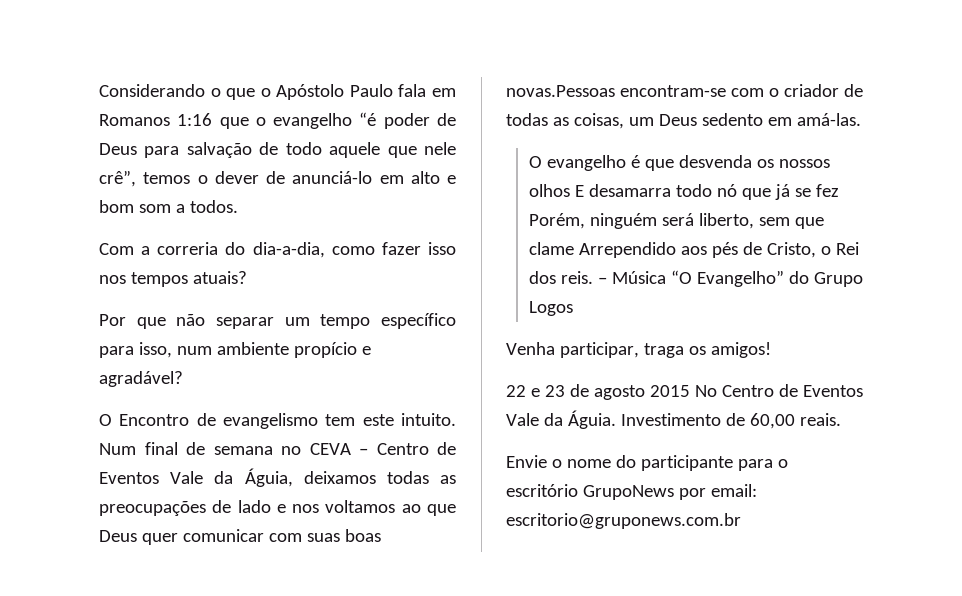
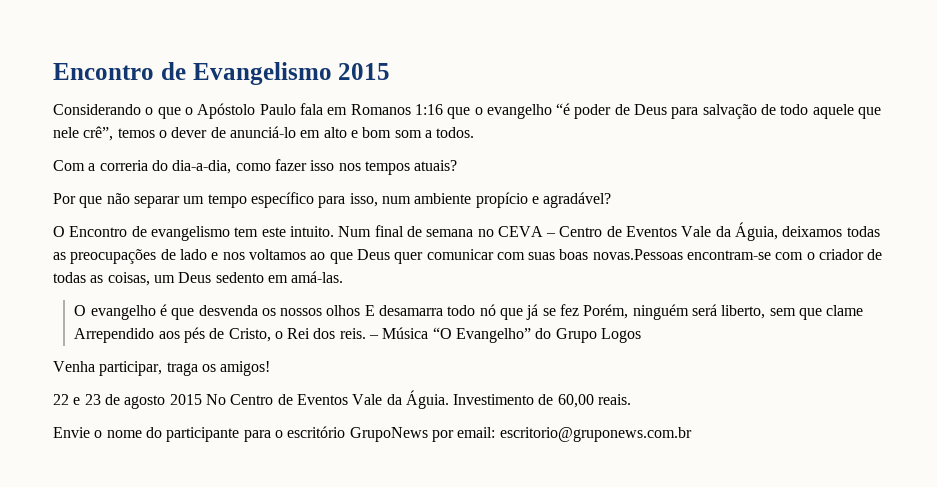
+ Encontro de Evangelismo 2015

